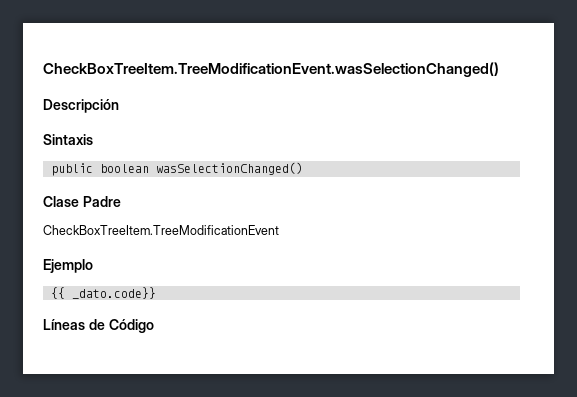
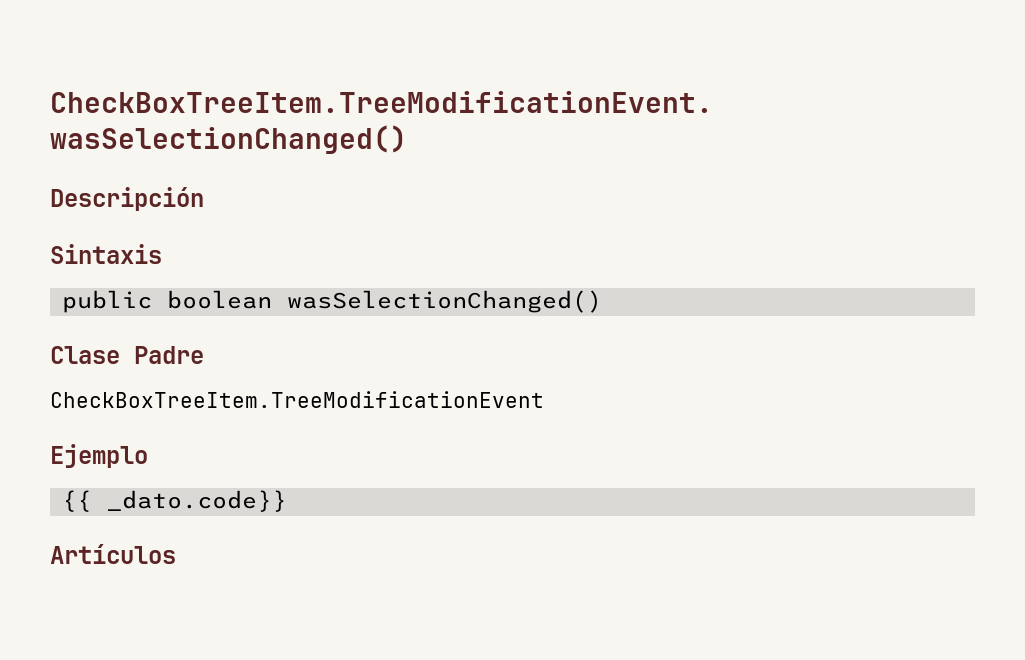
- Líneas de Código
+ Artículos

